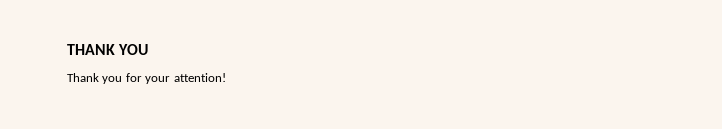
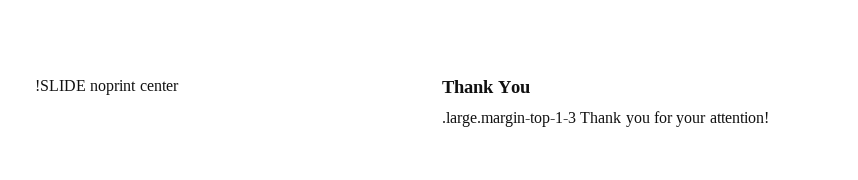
- THANK YOU
- Thank you for your attention!
+ !SLIDE noprint center
+ Thank You
+ .large.margin-top-1-3 Thank you for your attention!

